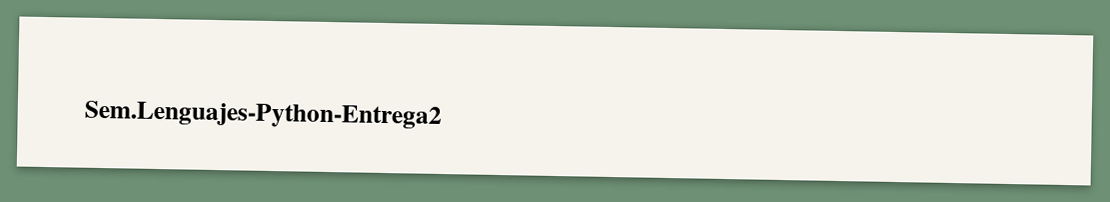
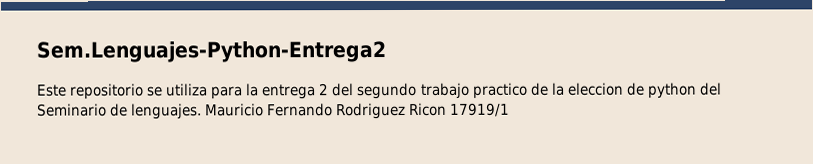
+ Este repositorio se utiliza para la entrega 2 del segundo trabajo practico de la eleccion de python del Seminario de lenguajes. Mauricio Fernando Rodriguez Ricon 17919/1

